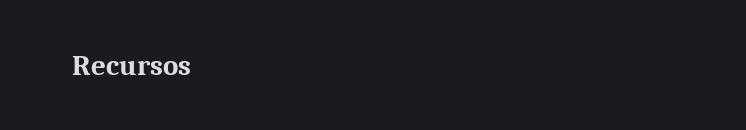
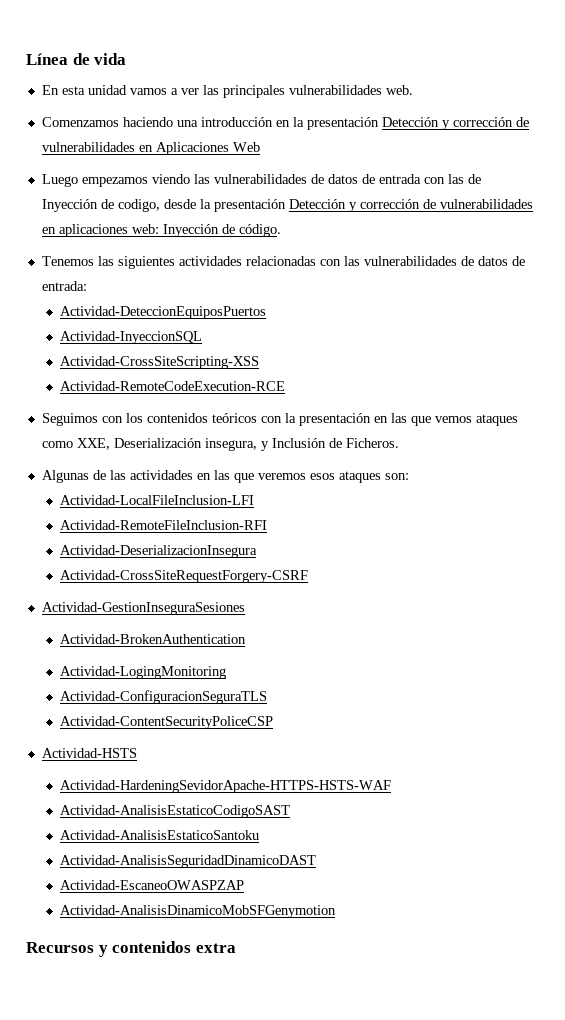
- Recursos
+ Línea de vida
+ En esta unidad vamos a ver las principales vulnerabilidades web.
+ Comenzamos haciendo una introducción en la presentación Detección y corrección de vulnerabilidades en Aplicaciones Web
+ Luego empezamos viendo las vulnerabilidades de datos de entrada con las de Inyección de codigo, desde la presentación Detección y corrección de vulnerabilidades en aplicaciones web: Inyección de código.
+ Tenemos las siguientes actividades relacionadas con las vulnerabilidades de datos de entrada:
+ Actividad-DeteccionEquiposPuertos
+ Actividad-InyeccionSQL
+ Actividad-CrossSiteScripting-XSS
+ Actividad-RemoteCodeExecution-RCE
+ Seguimos con los contenidos teóricos con la presentación en las que vemos ataques como XXE, Deserialización insegura, y Inclusión de Ficheros.
+ Algunas de las actividades en las que veremos esos ataques son:
+ Actividad-LocalFileInclusion-LFI
+ Actividad-RemoteFileInclusion-RFI
+ Actividad-DeserializacionInsegura
+ Actividad-CrossSiteRequestForgery-CSRF
+ Actividad-GestionInseguraSesiones
+ Actividad-BrokenAuthentication
+ Actividad-LogingMonitoring
+ Actividad-ConfiguracionSeguraTLS
+ Actividad-ContentSecurityPoliceCSP
+ Actividad-HSTS
+ Actividad-HardeningSevidorApache-HTTPS-HSTS-WAF
+ Actividad-AnalisisEstaticoCodigoSAST
+ Actividad-AnalisisEstaticoSantoku
+ Actividad-AnalisisSeguridadDinamicoDAST
+ Actividad-EscaneoOWASPZAP
+ Actividad-AnalisisDinamicoMobSFGenymotion
+ Recursos y contenidos extra

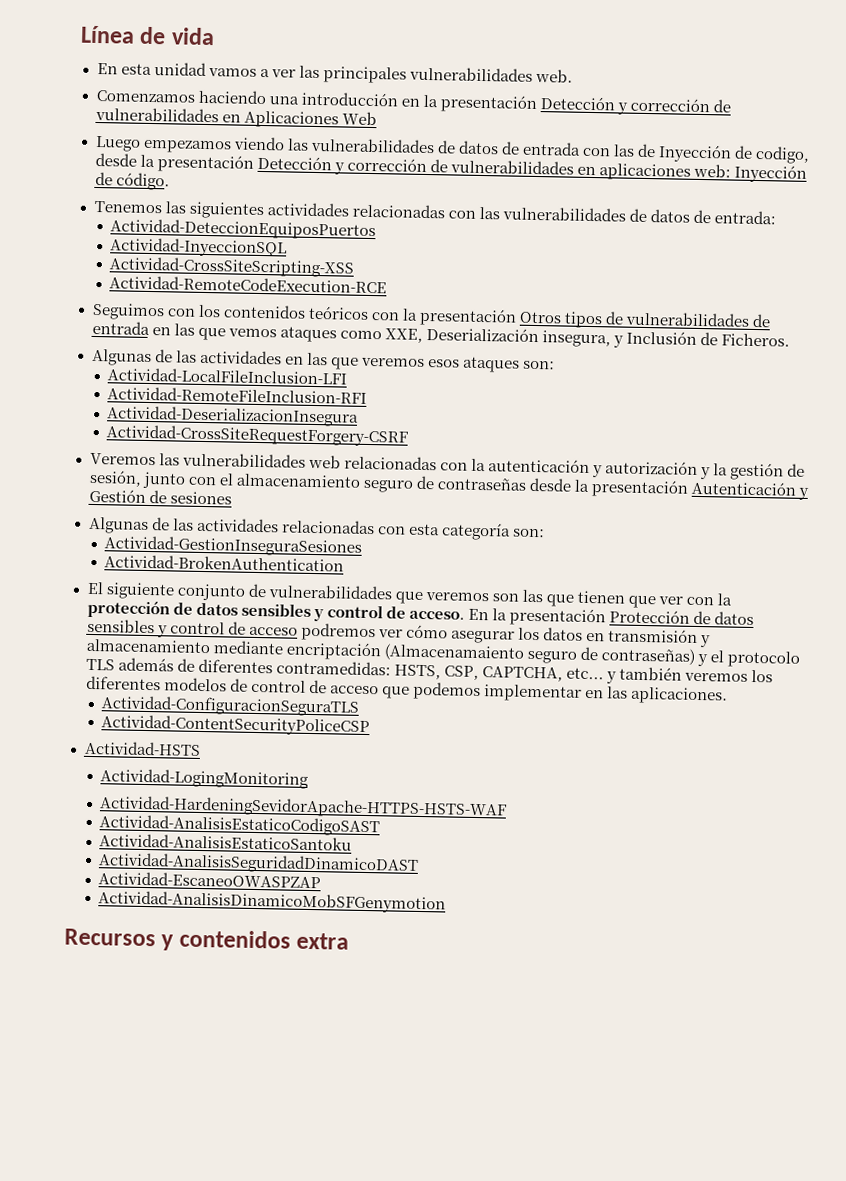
- Seguimos con los contenidos teóricos con la presentación en las que vemos ataques como XXE, Deserialización insegura, y Inclusión de Ficheros.
+ Seguimos con los contenidos teóricos con la presentación Otros tipos de vulnerabilidades de entrada en las que vemos ataques como XXE, Deserialización insegura, y Inclusión de Ficheros.
+ Veremos las vulnerabilidades web relacionadas con la autenticación y autorización y la gestión de sesión, junto con el almacenamiento seguro de contraseñas desde la presentación Autenticación y Gestión de sesiones
+ Algunas de las actividades relacionadas con esta categoría son:
  Actividad-GestionInseguraSesiones
  Actividad-BrokenAuthentication
- Actividad-LogingMonitoring
+ El siguiente conjunto de vulnerabilidades que veremos son las que tienen que ver con la protección de datos sensibles y control de acceso. En la presentación Protección de datos sensibles y control de acceso podremos ver cómo asegurar los datos en transmisión y almacenamiento mediante encriptación (Almacenamaiento seguro de contraseñas) y el protocolo TLS además de diferentes contramedidas: HSTS, CSP, CAPTCHA, etc... y también veremos los diferentes modelos de control de acceso que podemos implementar en las aplicaciones.
+ Actividad-LogingMonitoring

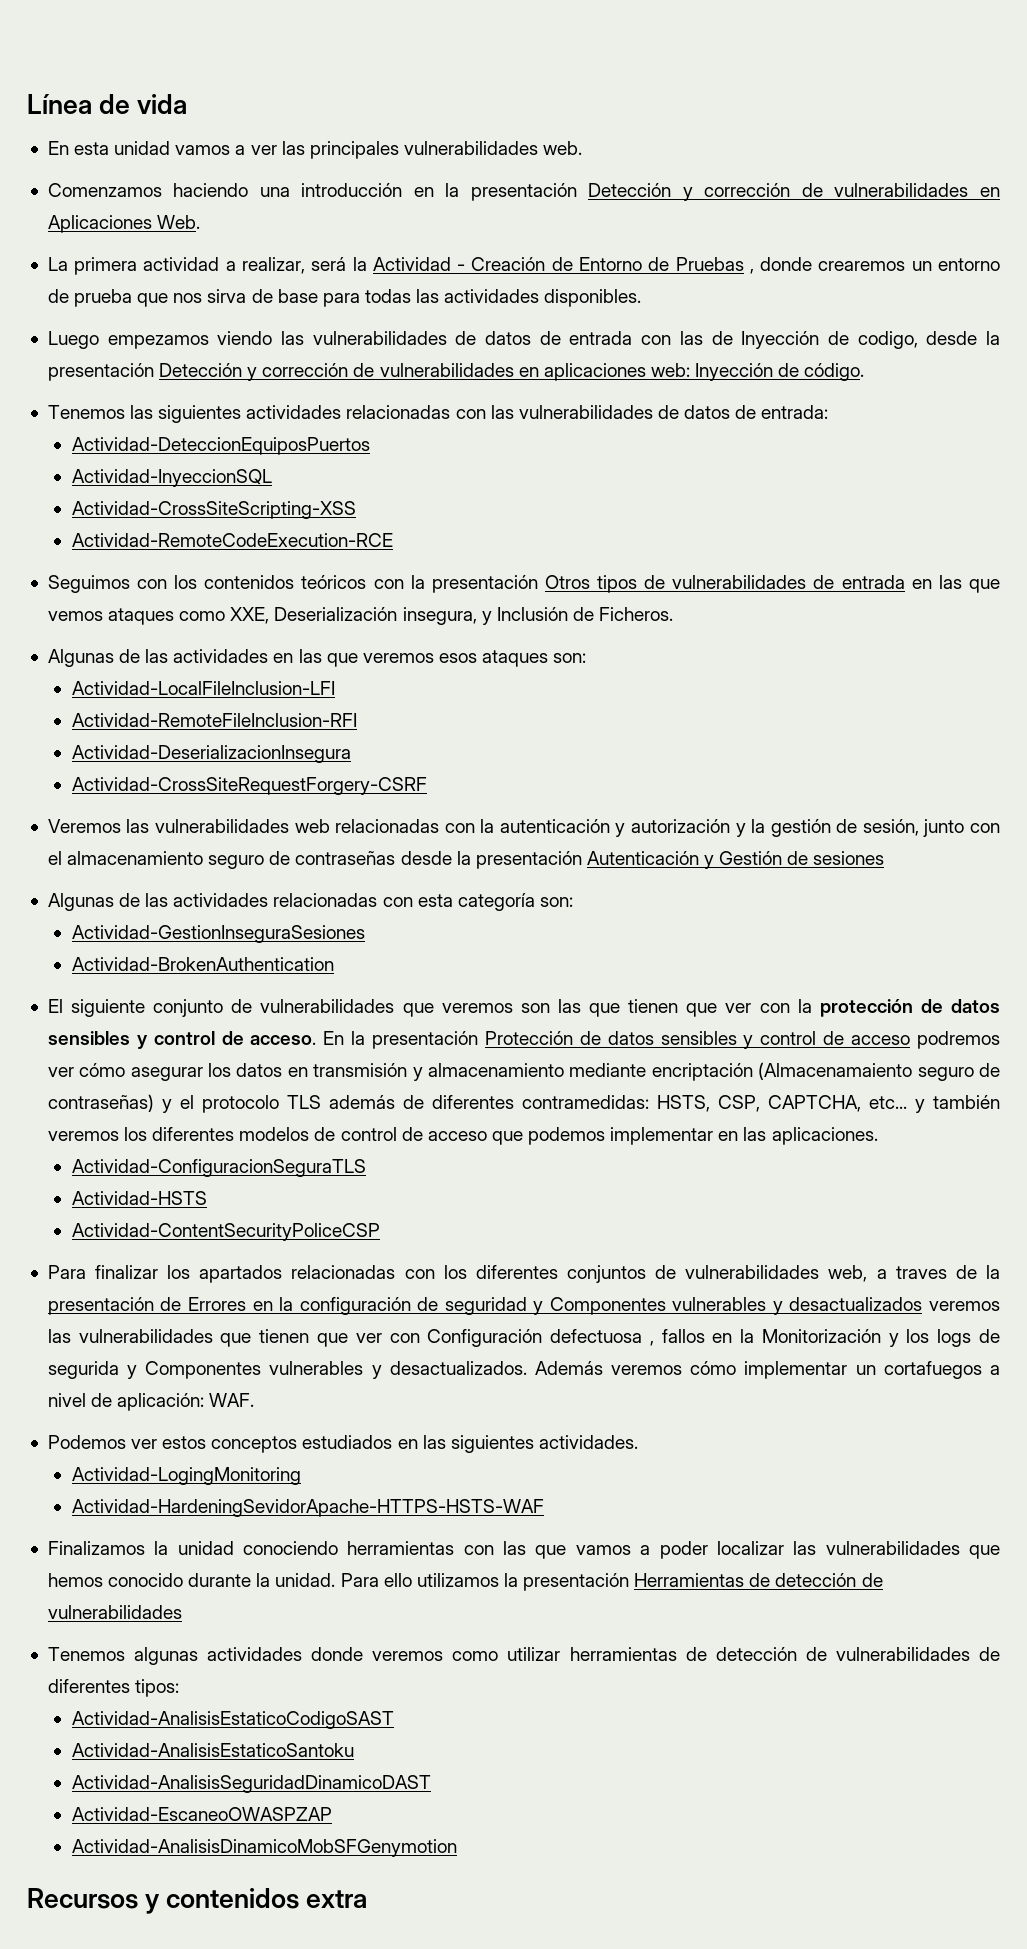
- Comenzamos haciendo una introducción en la presentación Detección y corrección de vulnerabilidades en Aplicaciones Web
+ Comenzamos haciendo una introducción en la presentación Detección y corrección de vulnerabilidades en Aplicaciones Web.
+ La primera actividad a realizar, será la Actividad - Creación de Entorno de Pruebas , donde crearemos un entorno de prueba que nos sirva de base para todas las actividades disponibles.
+ Actividad-HSTS
- Actividad-HSTS
+ Para finalizar los apartados relacionadas con los diferentes conjuntos de vulnerabilidades web, a traves de la presentación de Errores en la configuración de seguridad y Componentes vulnerables y desactualizados veremos las vulnerabilidades que tienen que ver con Configuración defectuosa , fallos en la Monitorización y los logs de segurida y Componentes vulnerables y desactualizados. Además veremos cómo implementar un cortafuegos a nivel de aplicación: WAF.
+ Podemos ver estos conceptos estudiados en las siguientes actividades.
  Actividad-LogingMonitoring
  Actividad-HardeningSevidorApache-HTTPS-HSTS-WAF
+ Finalizamos la unidad conociendo herramientas con las que vamos a poder localizar las vulnerabilidades que hemos conocido durante la unidad. Para ello utilizamos la presentación Herramientas de detección de vulnerabilidades
+ Tenemos algunas actividades donde veremos como utilizar herramientas de detección de vulnerabilidades de diferentes tipos:

